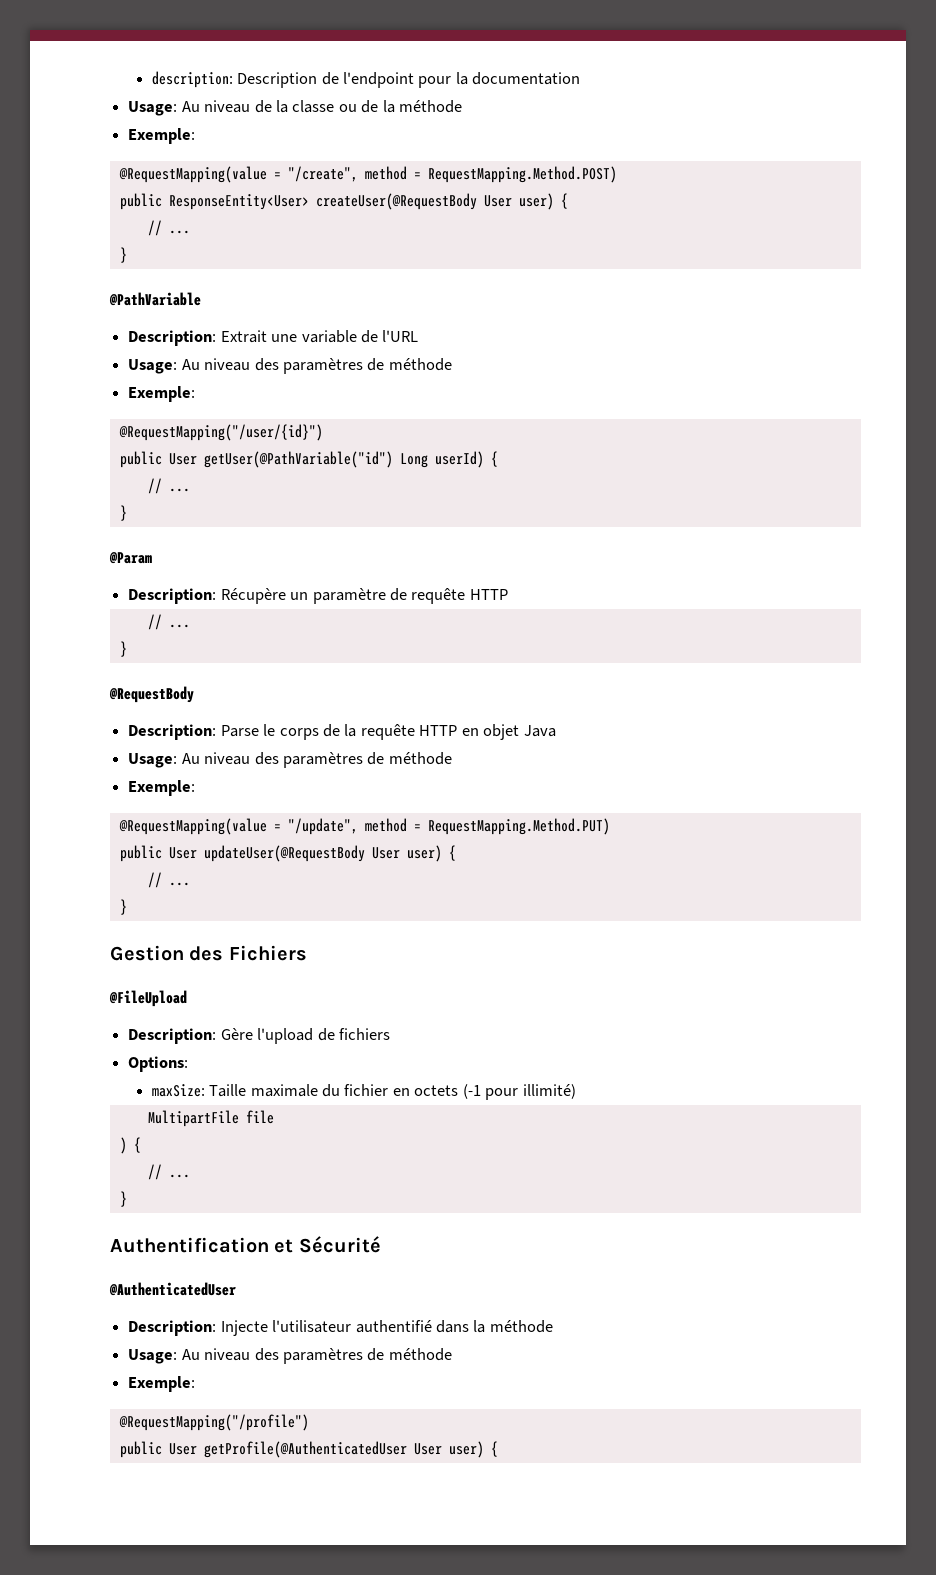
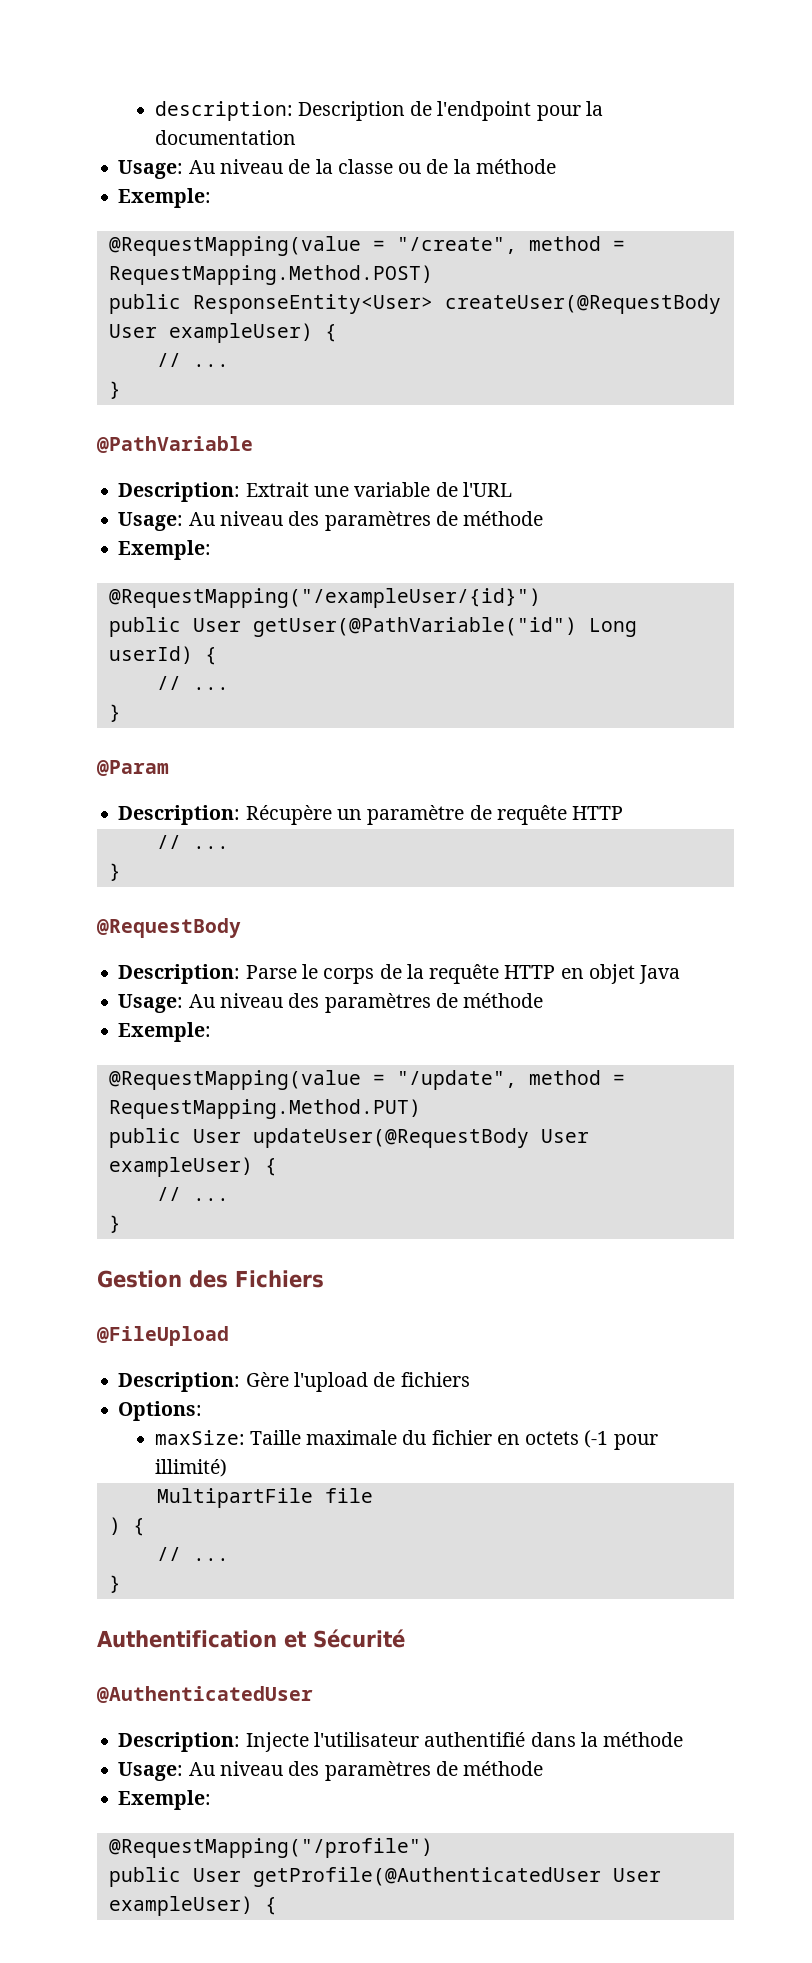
- public ResponseEntity<User> createUser(@RequestBody User user) {
+ public ResponseEntity<User> createUser(@RequestBody User exampleUser) {
- @RequestMapping("/user/{id}")
+ @RequestMapping("/exampleUser/{id}")
- public User updateUser(@RequestBody User user) {
+ public User updateUser(@RequestBody User exampleUser) {
- public User getProfile(@AuthenticatedUser User user) {
+ public User getProfile(@AuthenticatedUser User exampleUser) {

